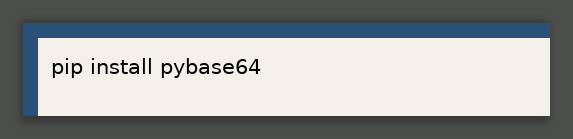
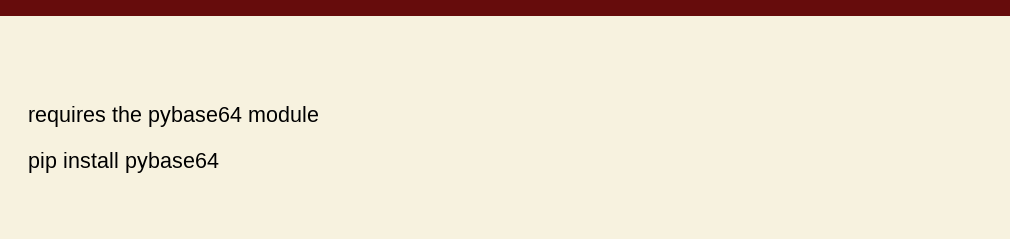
+ requires the pybase64 module

